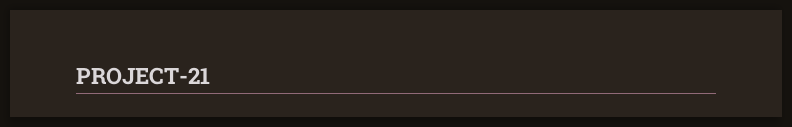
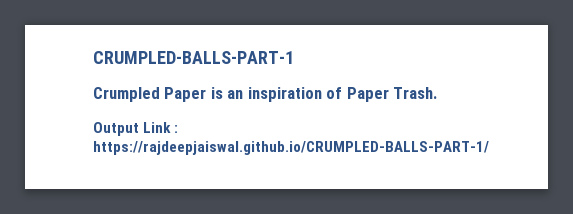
- PROJECT-21
+ CRUMPLED-BALLS-PART-1
+ Crumpled Paper is an inspiration of Paper Trash.
+ Output Link : https://rajdeepjaiswal.github.io/CRUMPLED-BALLS-PART-1/

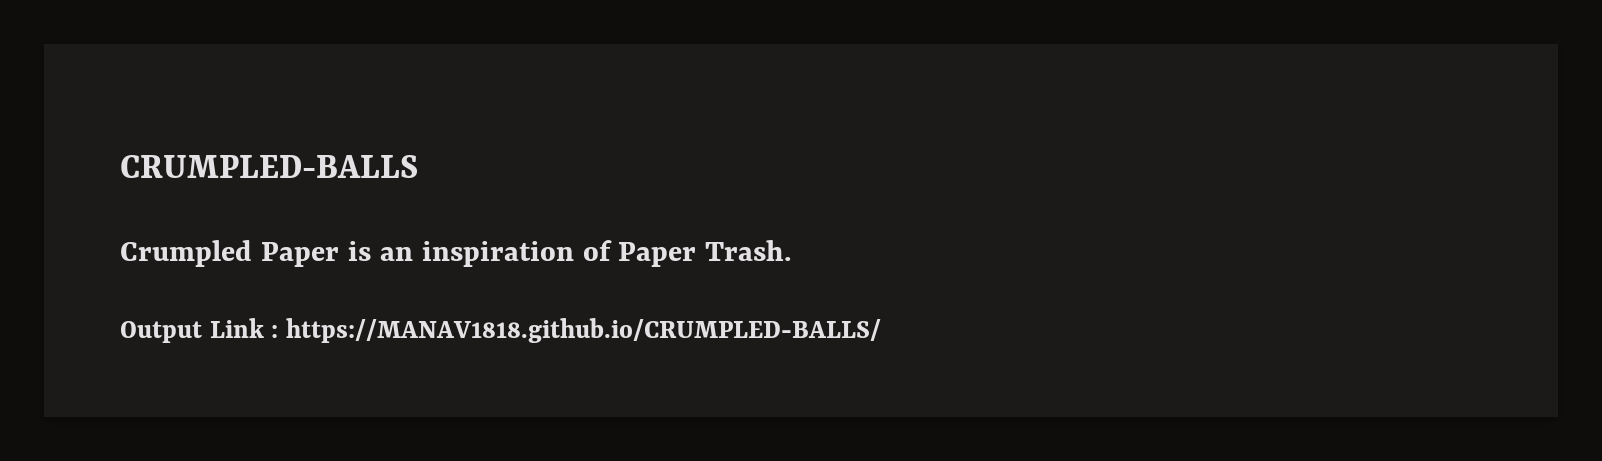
- CRUMPLED-BALLS-PART-1
+ CRUMPLED-BALLS
- Output Link : https://rajdeepjaiswal.github.io/CRUMPLED-BALLS-PART-1/
+ Output Link : https://MANAV1818.github.io/CRUMPLED-BALLS/

